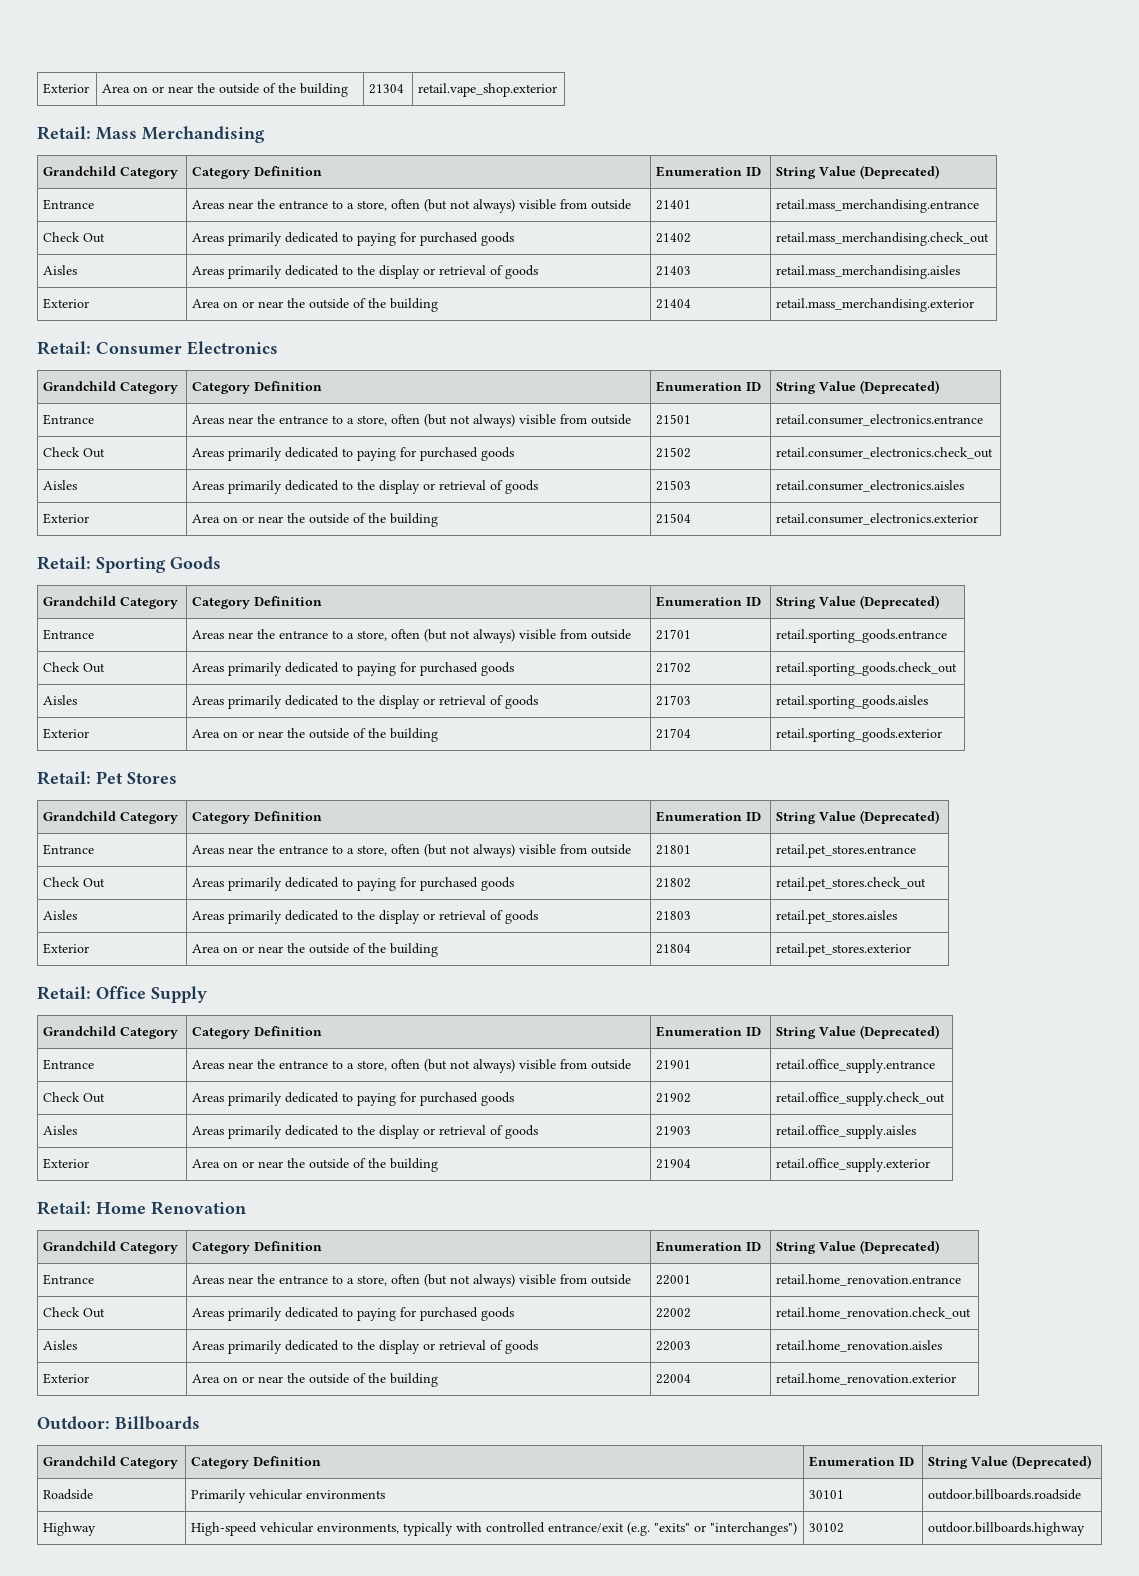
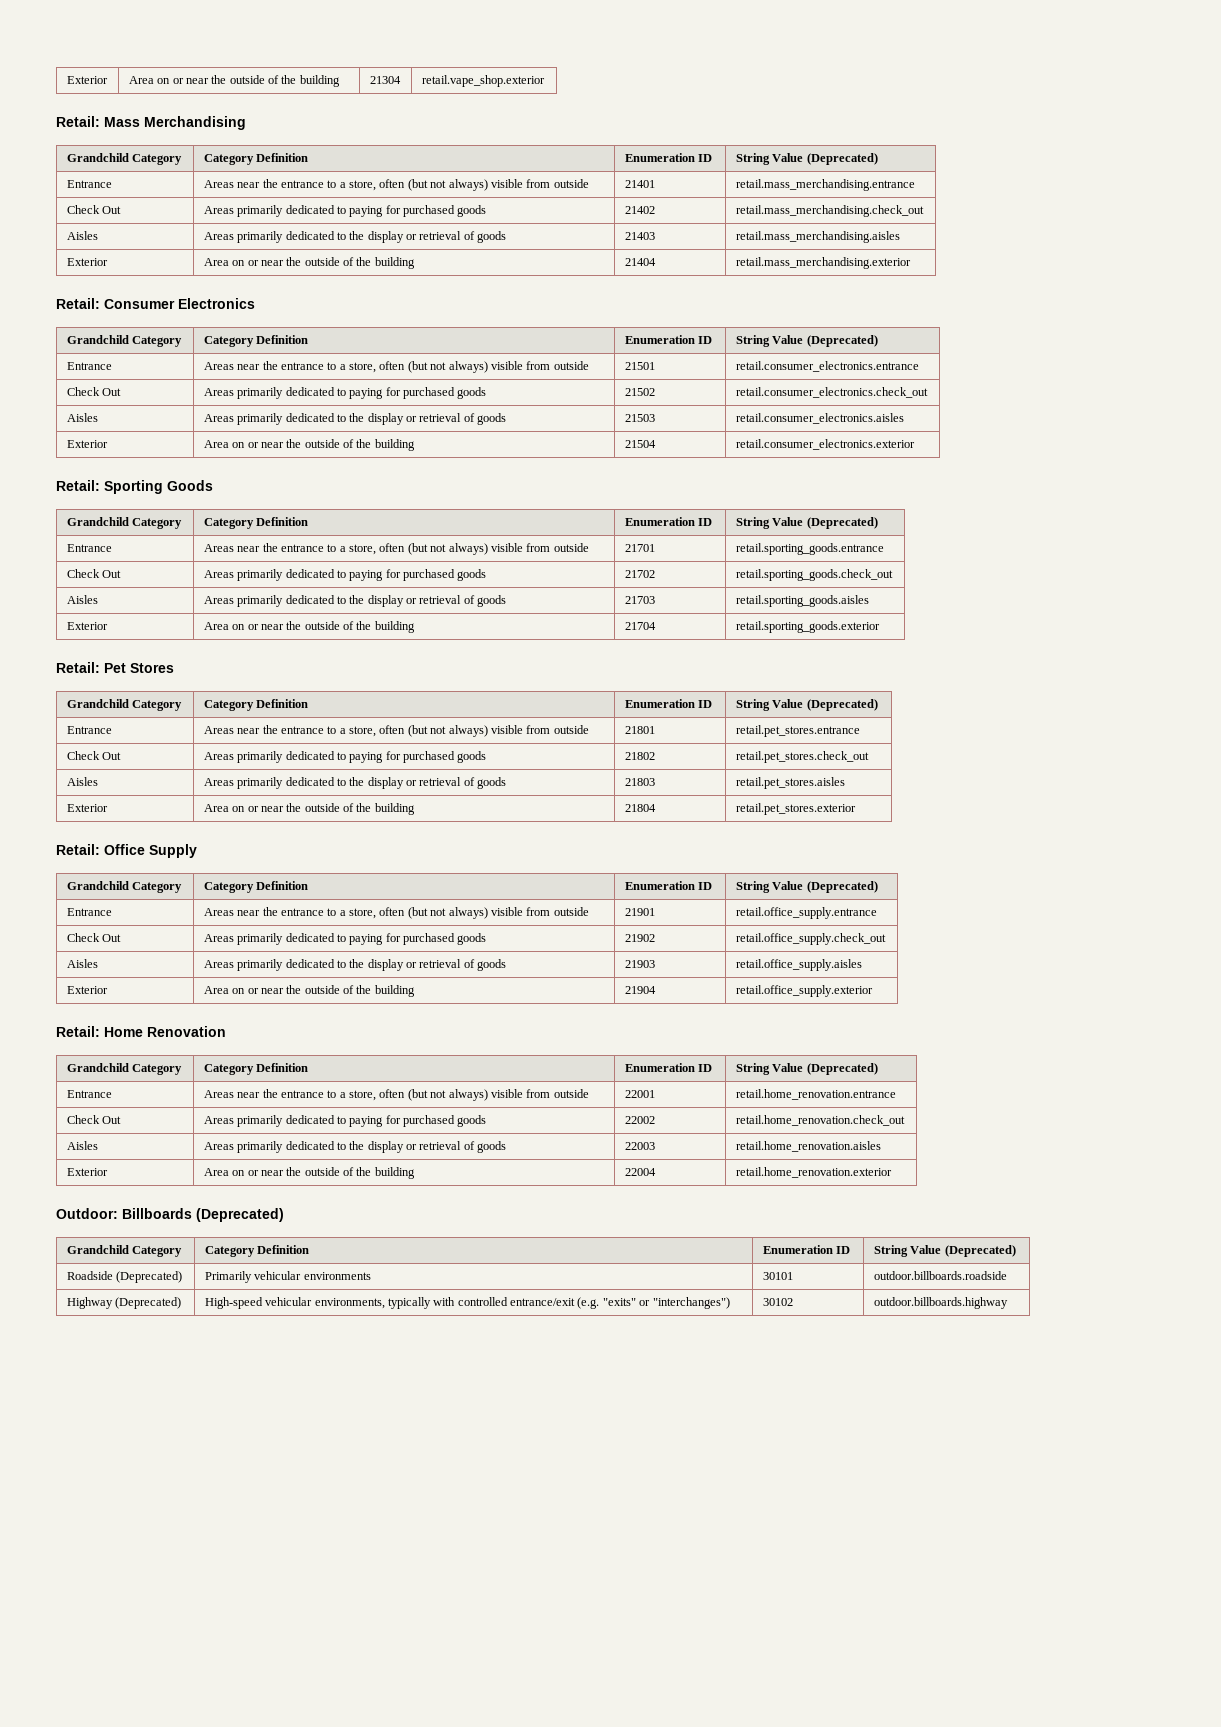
- Outdoor: Billboards
+ Outdoor: Billboards (Deprecated)
- Roadside | Primarily vehicular environments | 30101 | outdoor.billboards.roadside
+ Roadside (Deprecated) | Primarily vehicular environments | 30101 | outdoor.billboards.roadside
- Highway | High-speed vehicular environments, typically with controlled entrance/exit (e.g. "exits" or "interchanges") | 30102 | outdoor.billboards.highway
+ Highway (Deprecated) | High-speed vehicular environments, typically with controlled entrance/exit (e.g. "exits" or "interchanges") | 30102 | outdoor.billboards.highway

